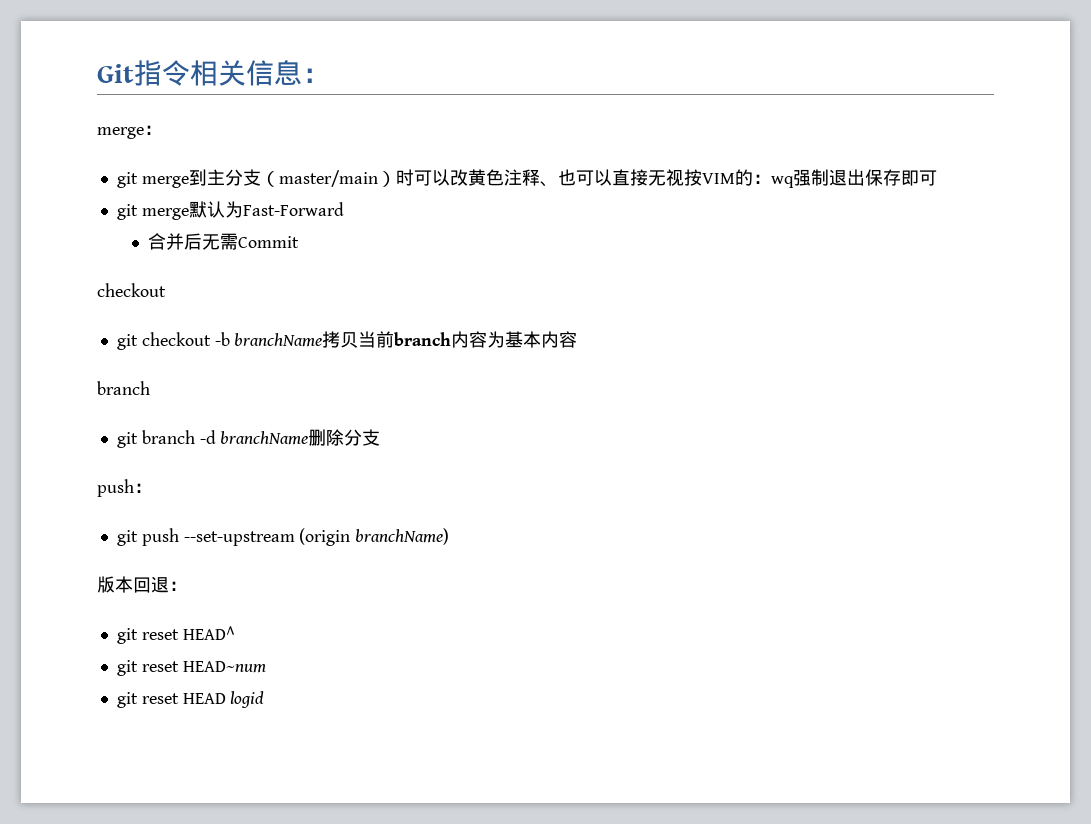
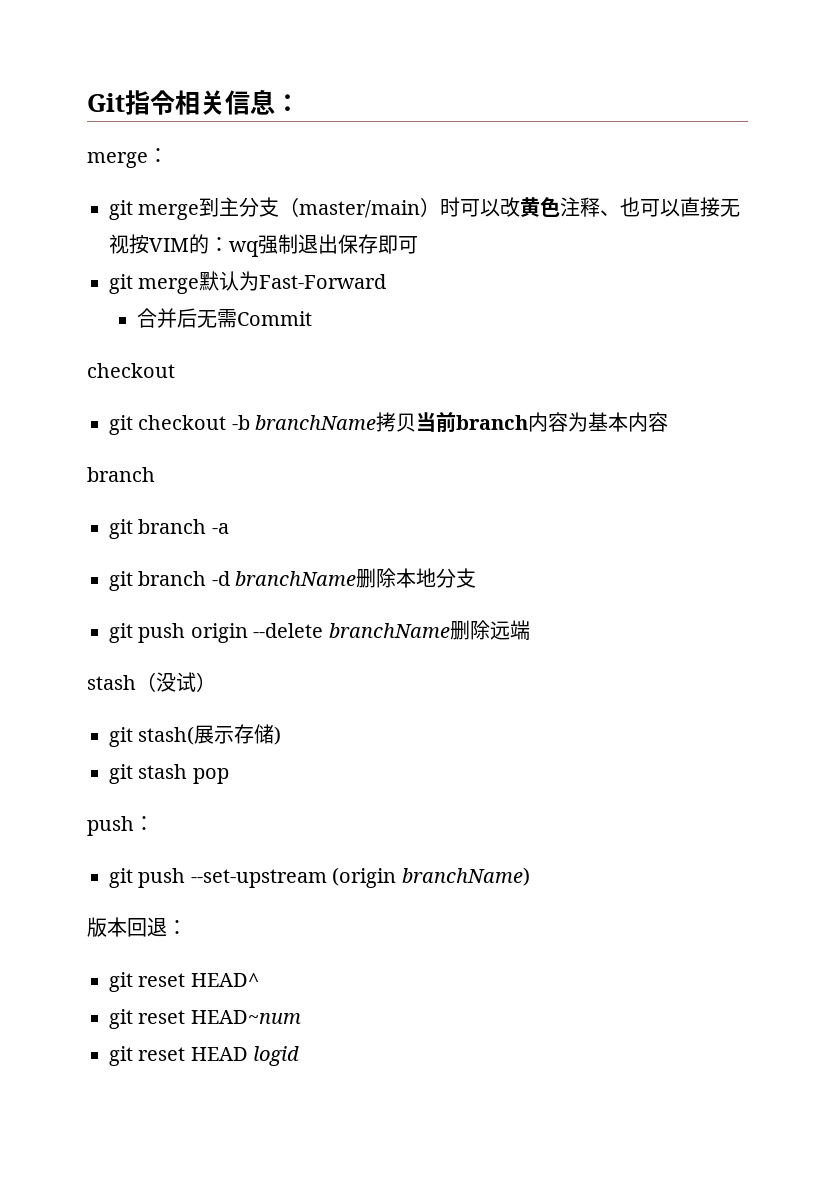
+ git branch -a
- git branch -d branchName删除分支
+ git branch -d branchName删除本地分支
+ git push origin --delete branchName删除远端
+ stash（没试）
+ git stash(展示存储)
+ git stash pop

